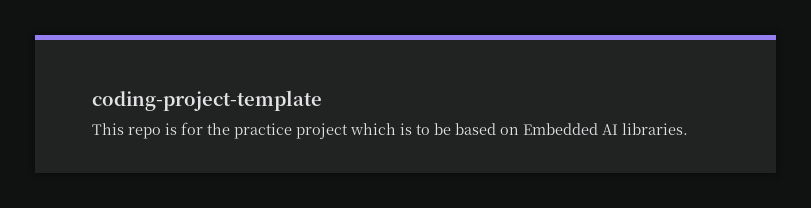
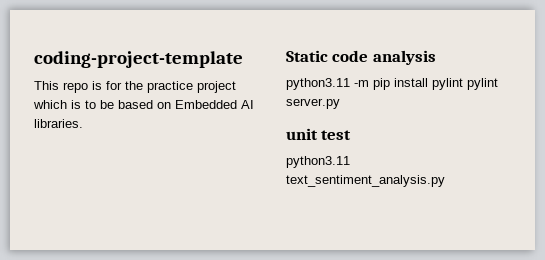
+ Static code analysis
+ python3.11 -m pip install pylint pylint server.py
+ unit test
+ python3.11 text_sentiment_analysis.py

